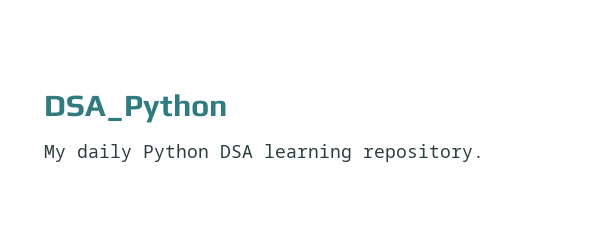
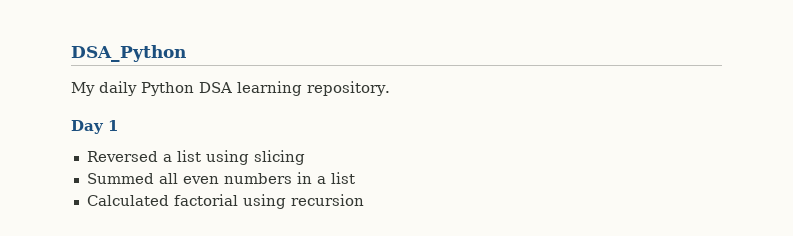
+ Day 1
+ Reversed a list using slicing
+ Summed all even numbers in a list
+ Calculated factorial using recursion

